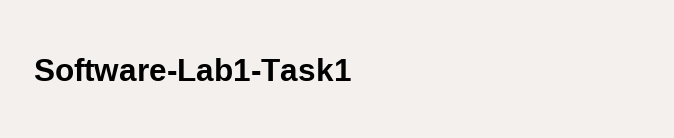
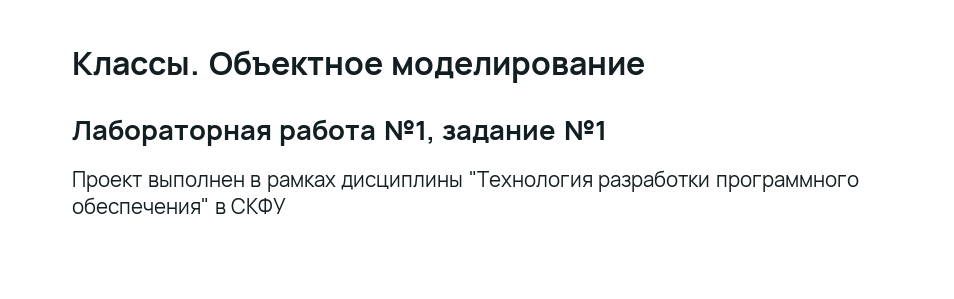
- Software-Lab1-Task1
+ Классы. Объектное моделирование
+ Лабораторная работа №1, задание №1
+ Проект выполнен в рамках дисциплины "Технология разработки программного обеспечения" в СКФУ

